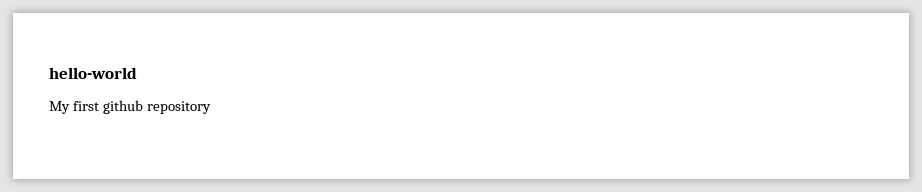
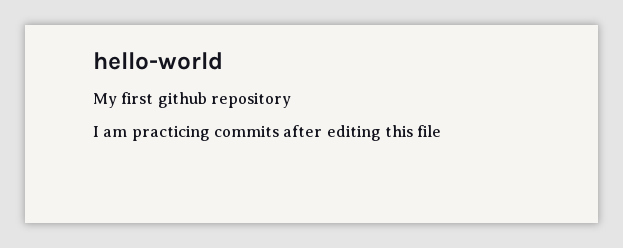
+ I am practicing commits after editing this file

